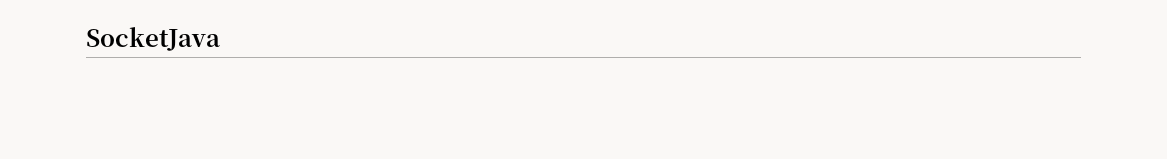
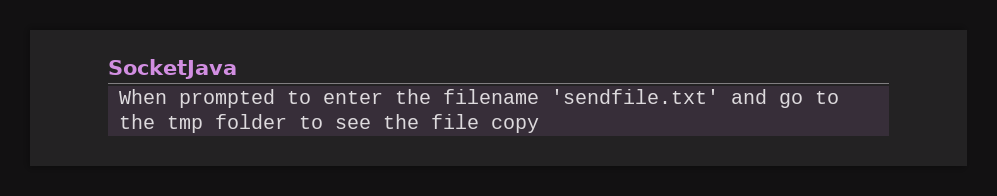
+ When prompted to enter the filename 'sendfile.txt' and go to the tmp folder to see the file copy

